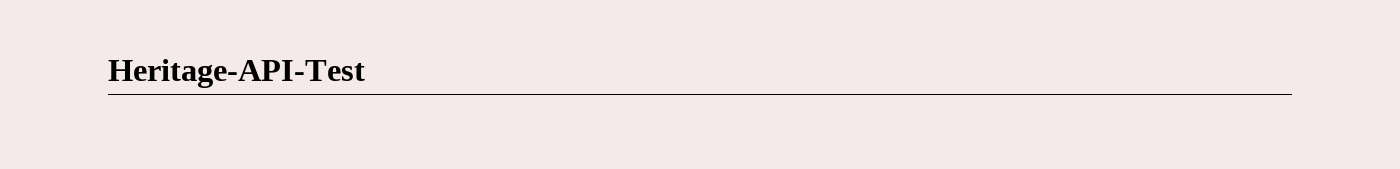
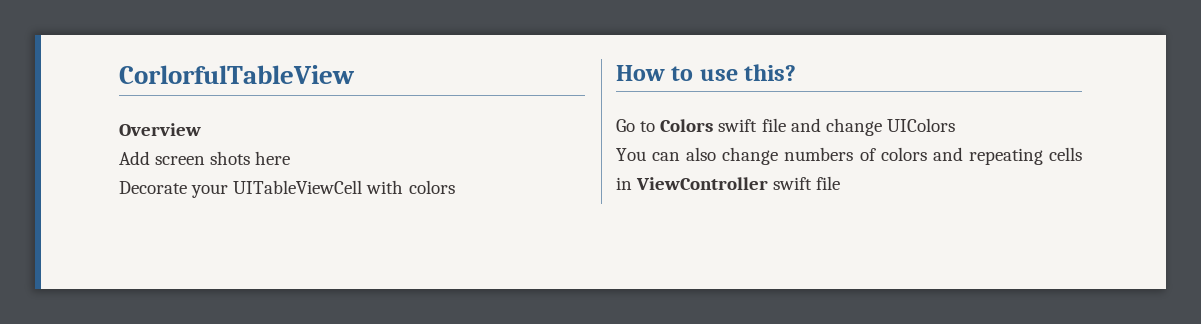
- Heritage-API-Test
+ CorlorfulTableView
+ Overview
+ Add screen shots here
+ Decorate your UITableViewCell with colors
+ How to use this?
+ Go to Colors swift file and change UIColors
+ You can also change numbers of colors and repeating cells in ViewController swift file

